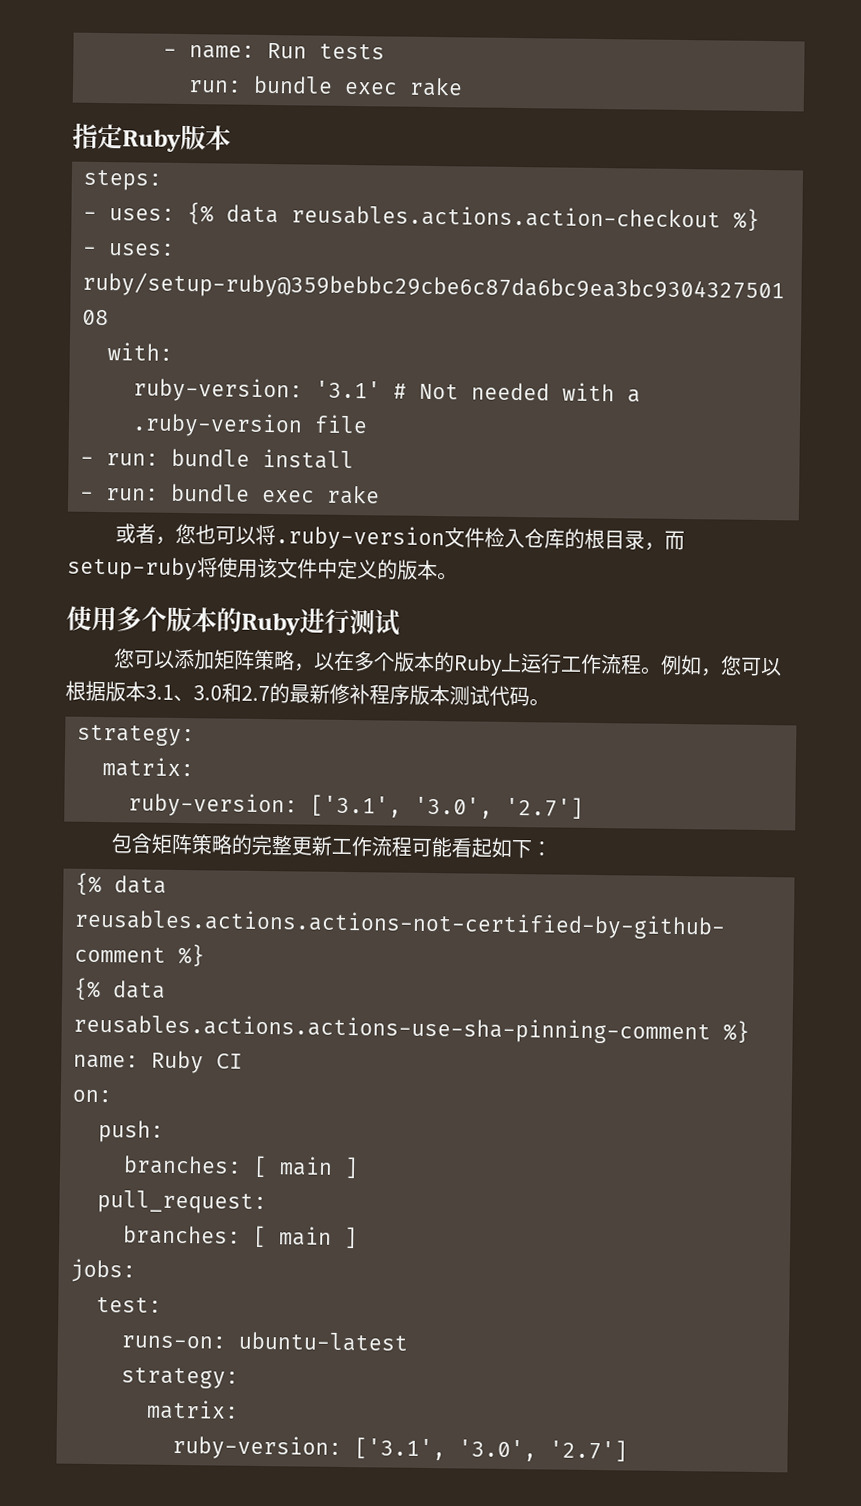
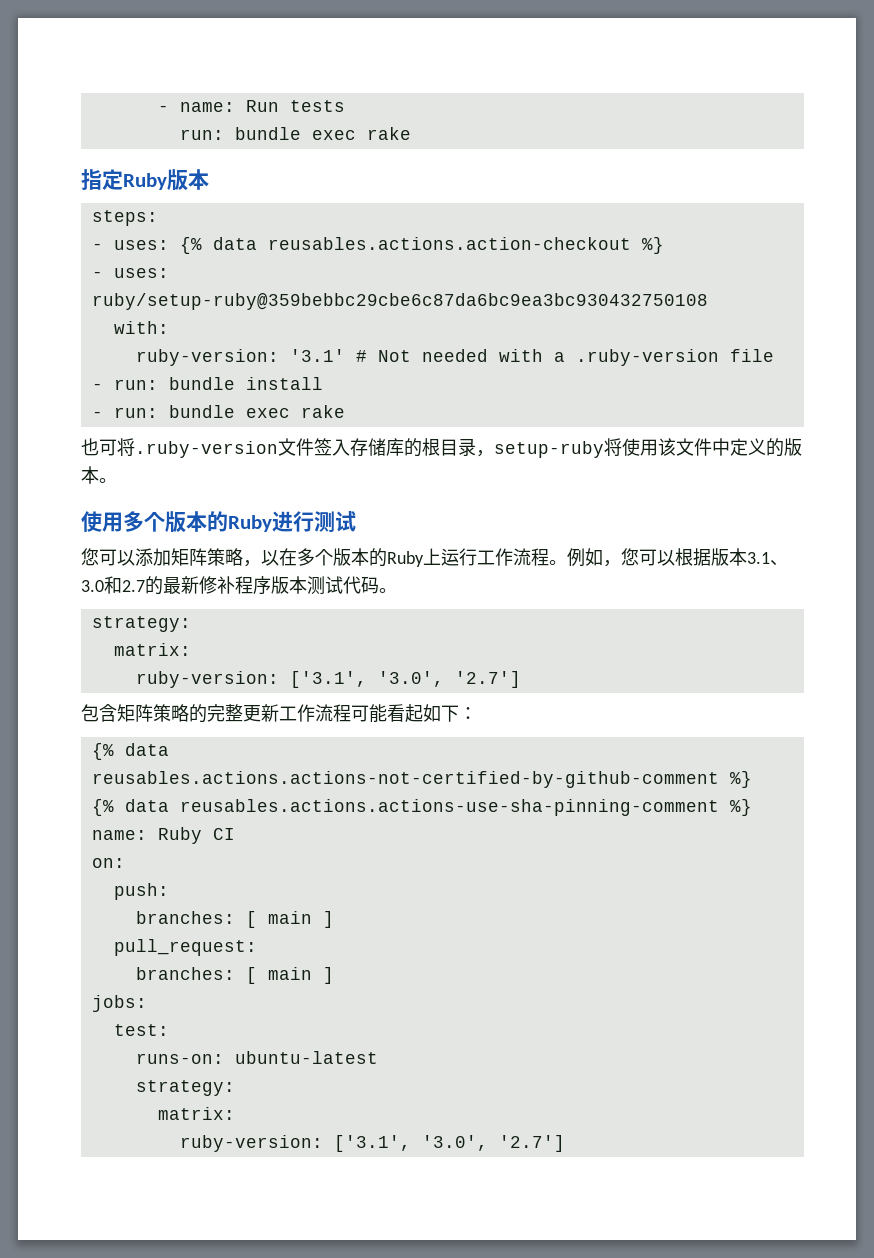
- 或者，您也可以将.ruby-version文件检入仓库的根目录，而setup-ruby将使用该文件中定义的版本。
+ 也可将.ruby-version文件签入存储库的根目录，setup-ruby将使用该文件中定义的版本。

